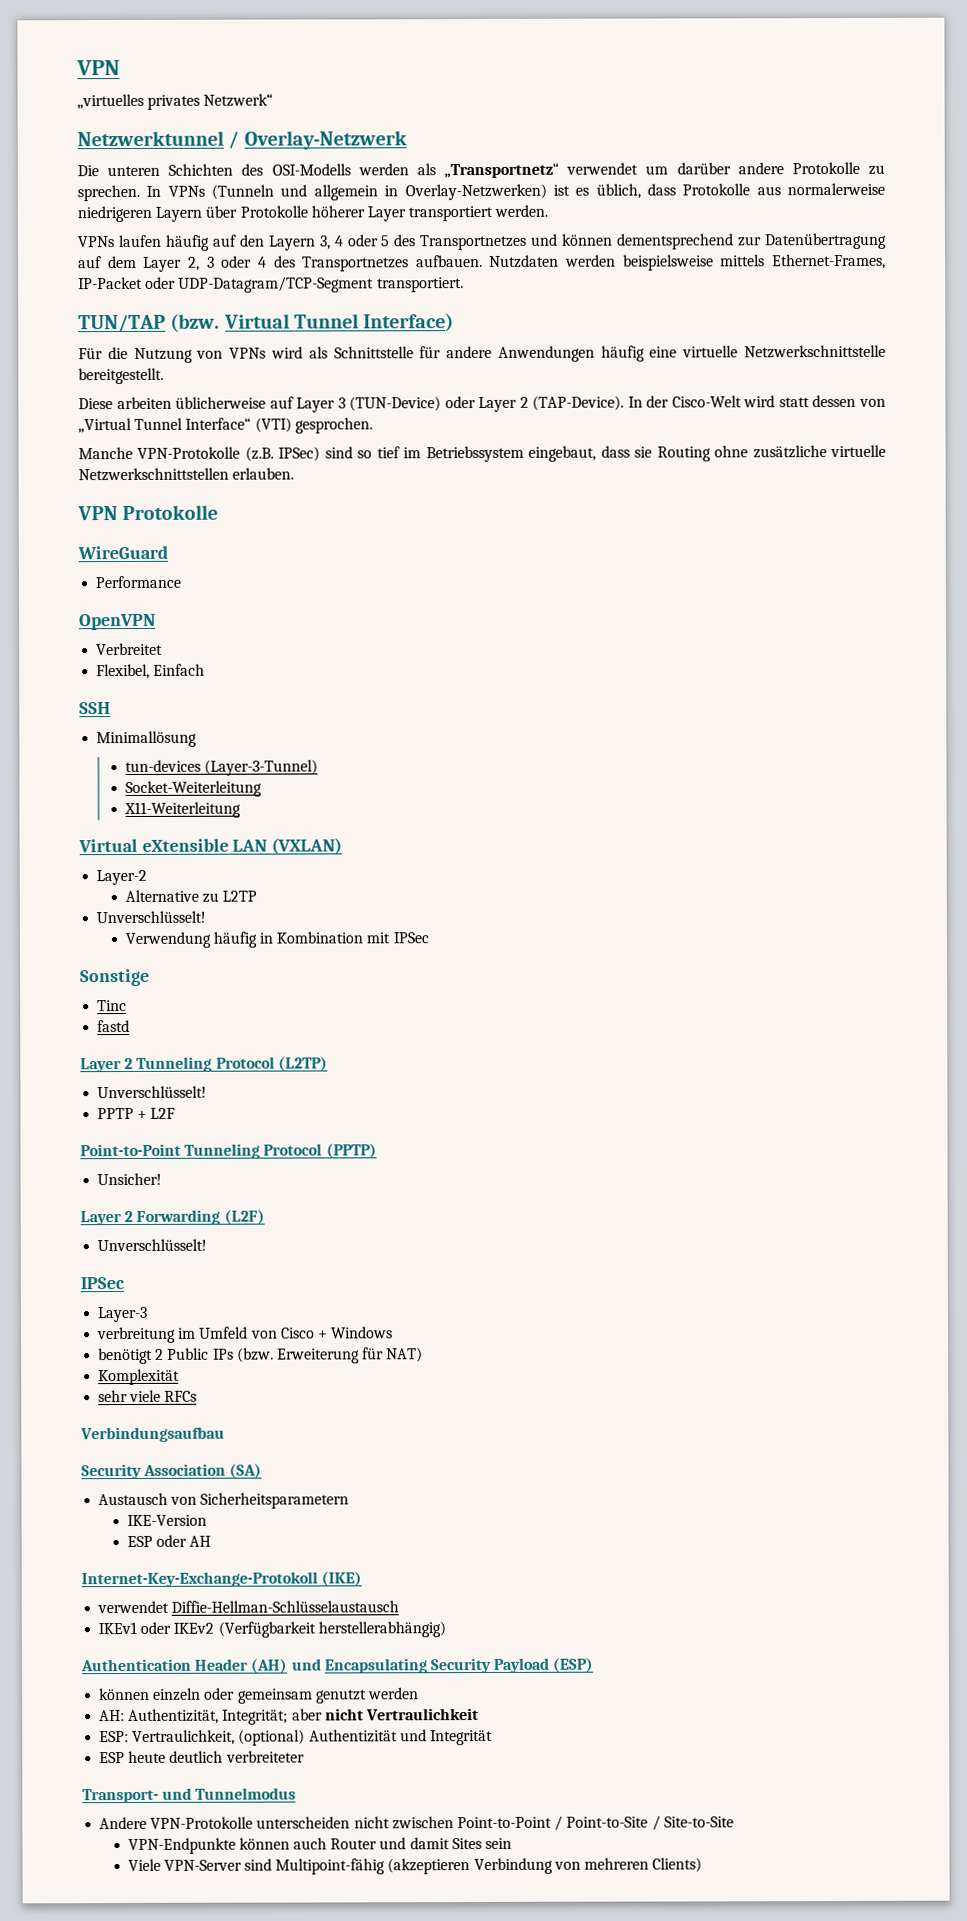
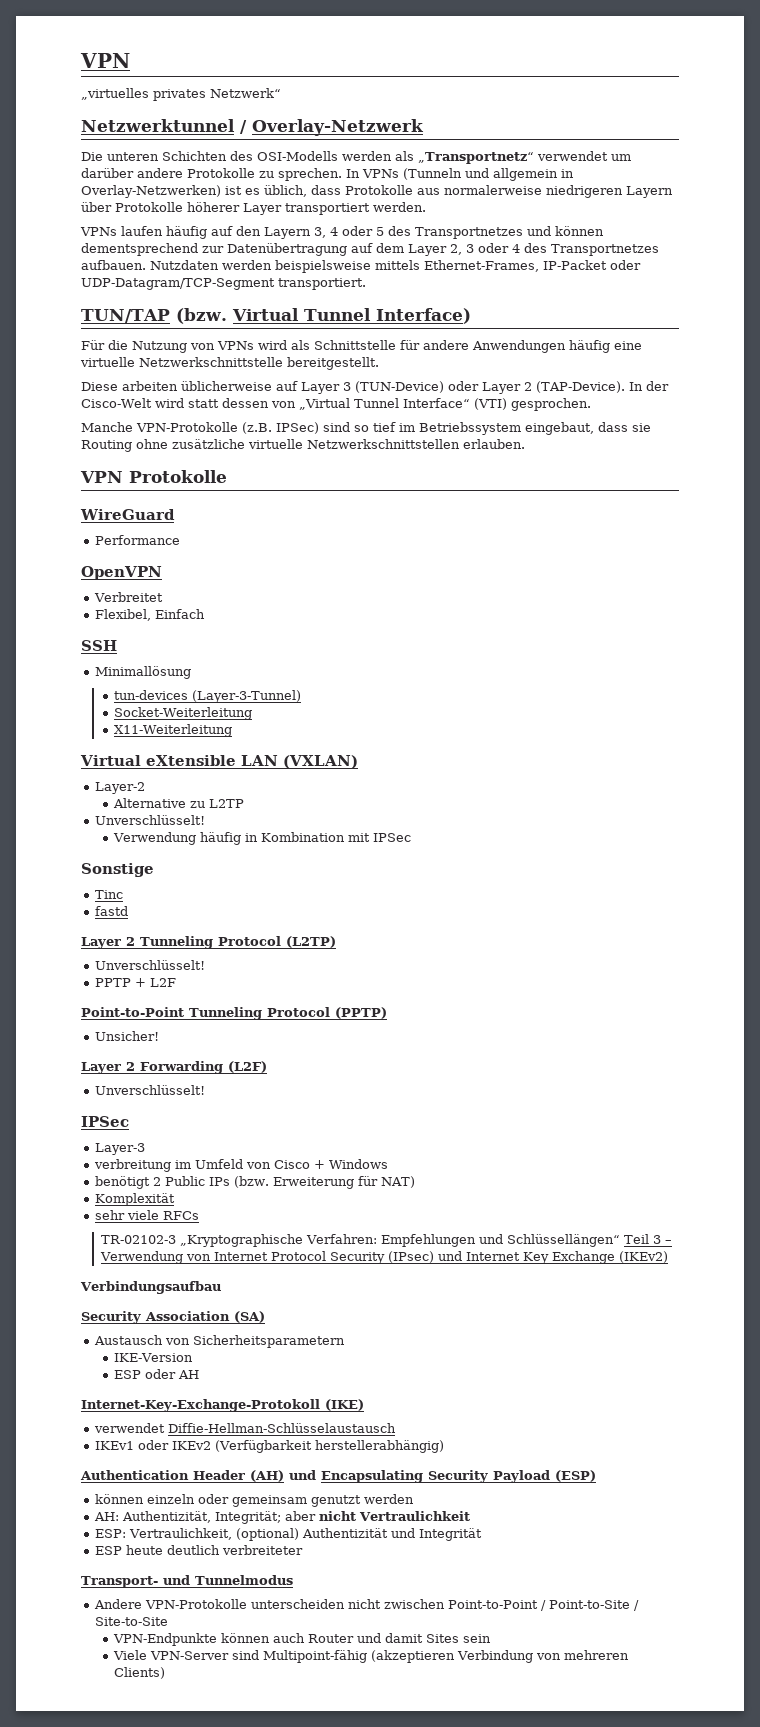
+ TR-02102-3 „Kryptographische Verfahren: Empfehlungen und Schlüssellängen“ Teil 3 – Verwendung von Internet Protocol Security (IPsec) und Internet Key Exchange (IKEv2)

